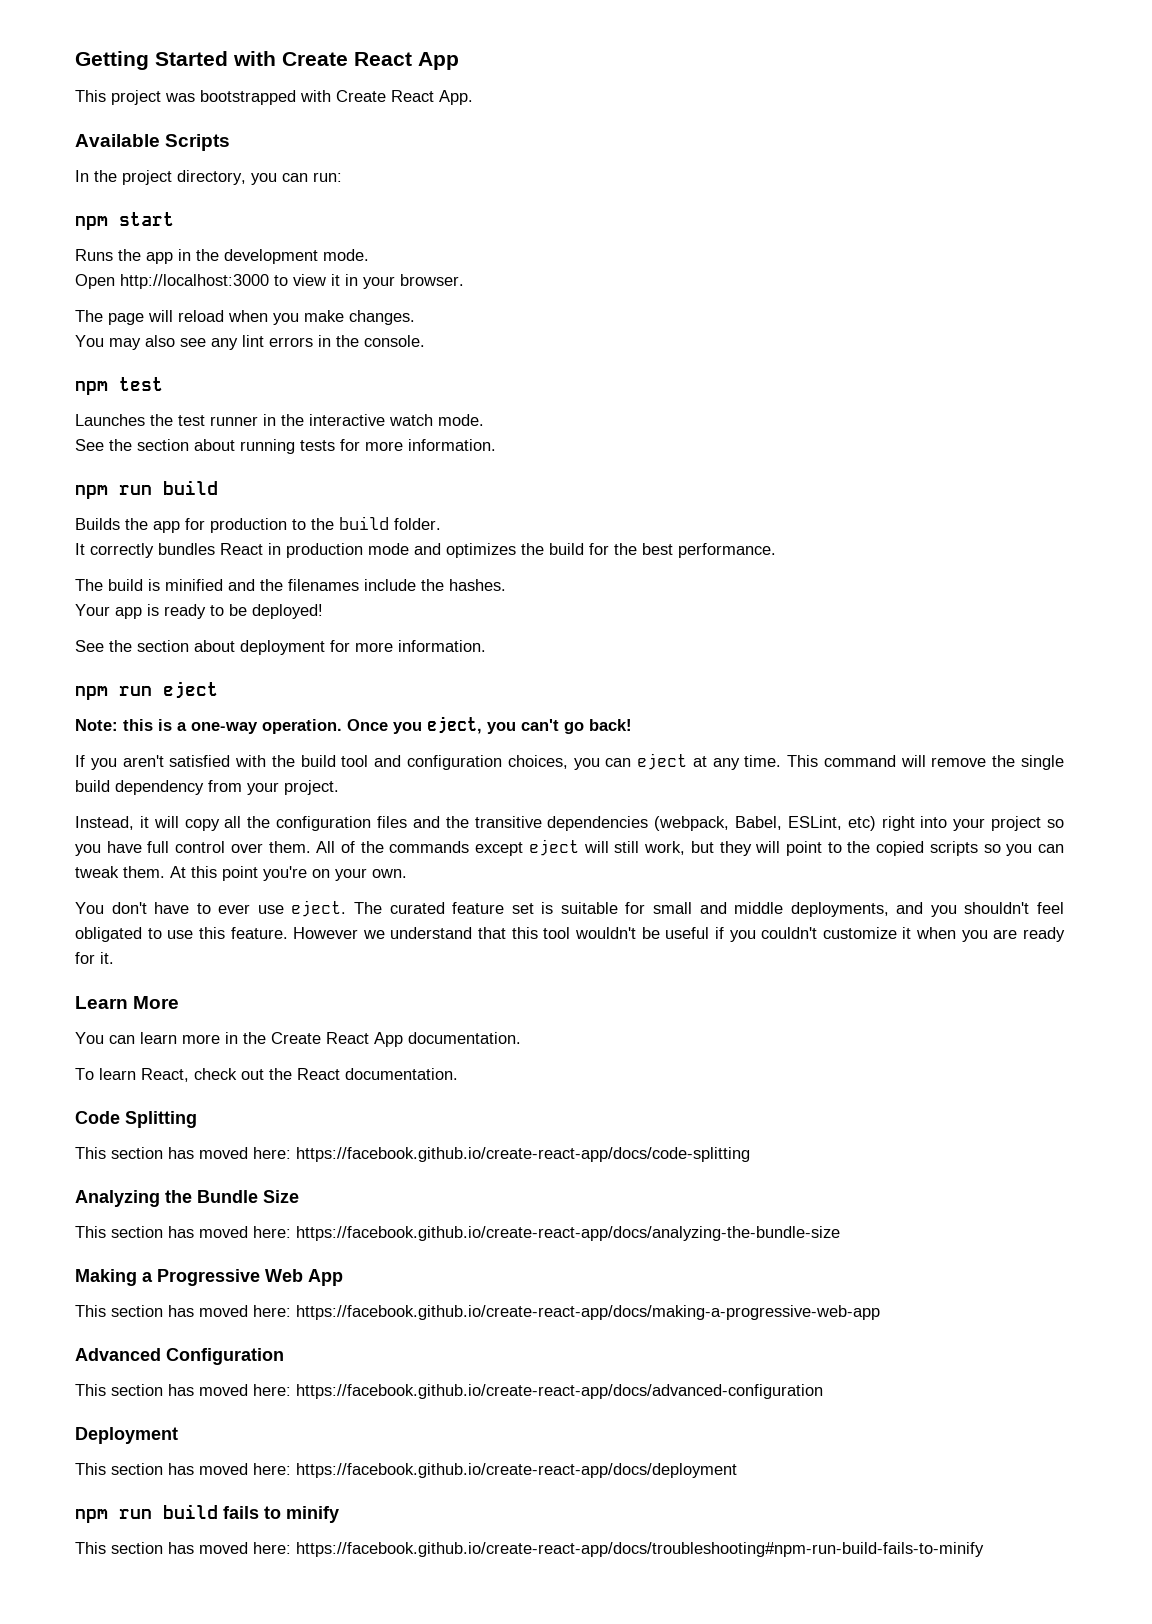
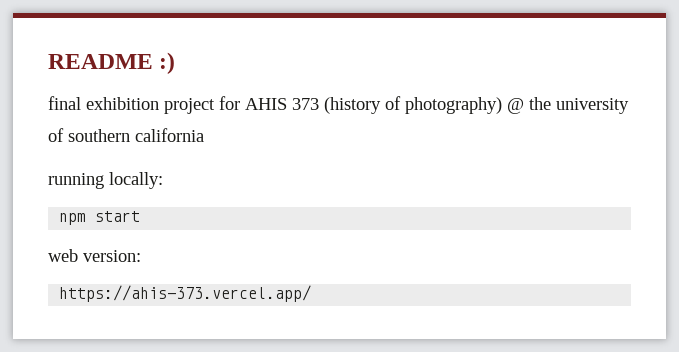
- Getting Started with Create React App
- This project was bootstrapped with Create React App.
- Available Scripts
- In the project directory, you can run:
+ README :)
+ final exhibition project for AHIS 373 (history of photography) @ the university of southern california
+ running locally:
  npm start
- Runs the app in the development mode.
- Open http://localhost:3000 to view it in your browser.
- The page will reload when you make changes.
- You may also see any lint errors in the console.
- npm test
- Launches the test runner in the interactive watch mode.
- See the section about running tests for more information.
- npm run build
- Builds the app for production to the build folder.
- It correctly bundles React in production mode and optimizes the build for the best performance.
- The build is minified and the filenames include the hashes.
- Your app is ready to be deployed!
- See the section about deployment for more information.
- npm run eject
- Note: this is a one-way operation. Once you eject, you can't go back!
- If you aren't satisfied with the build tool and configuration choices, you can eject at any time. This command will remove the single build dependency from your project.
- Instead, it will copy all the configuration files and the transitive dependencies (webpack, Babel, ESLint, etc) right into your project so you have full control over them. All of the commands except eject will still work, but they will point to the copied scripts so you can tweak them. At this point you're on your own.
- You don't have to ever use eject. The curated feature set is suitable for small and middle deployments, and you shouldn't feel obligated to use this feature. However we understand that this tool wouldn't be useful if you couldn't customize it when you are ready for it.
- Learn More
- You can learn more in the Create React App documentation.
- To learn React, check out the React documentation.
- Code Splitting
- This section has moved here: https://facebook.github.io/create-react-app/docs/code-splitting
- Analyzing the Bundle Size
- This section has moved here: https://facebook.github.io/create-react-app/docs/analyzing-the-bundle-size
- Making a Progressive Web App
- This section has moved here: https://facebook.github.io/create-react-app/docs/making-a-progressive-web-app
- Advanced Configuration
- This section has moved here: https://facebook.github.io/create-react-app/docs/advanced-configuration
- Deployment
- This section has moved here: https://facebook.github.io/create-react-app/docs/deployment
- npm run build fails to minify
- This section has moved here: https://facebook.github.io/create-react-app/docs/troubleshooting#npm-run-build-fails-to-minify
+ web version:
+ https://ahis-373.vercel.app/

